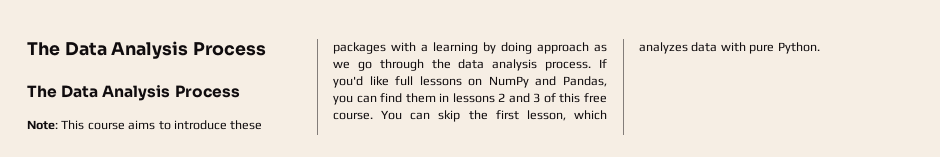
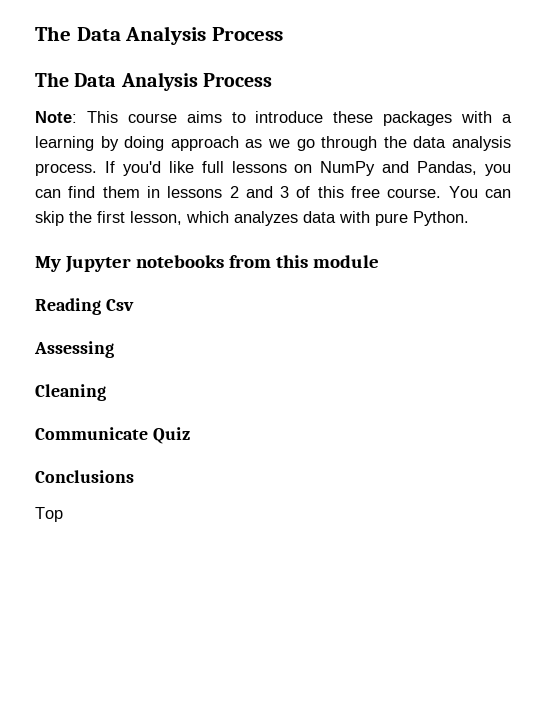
+ My Jupyter notebooks from this module
+ Reading Csv
+ Assessing
+ Cleaning
+ Communicate Quiz
+ Conclusions
+ Top

